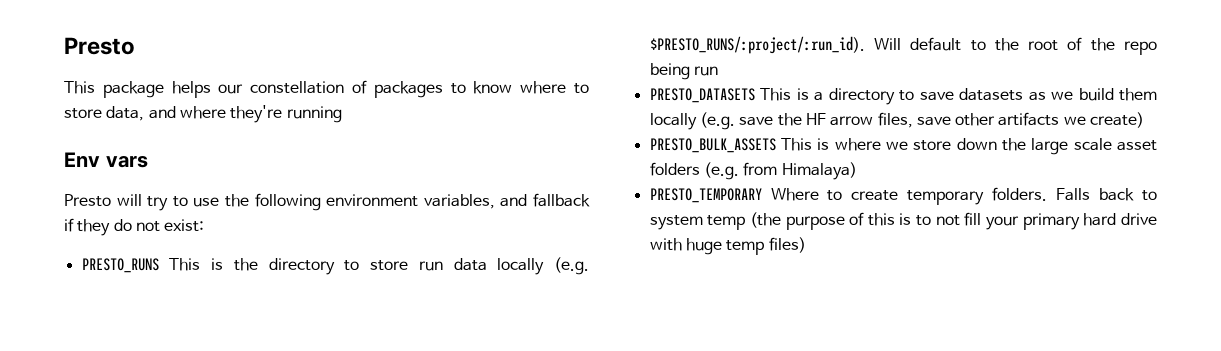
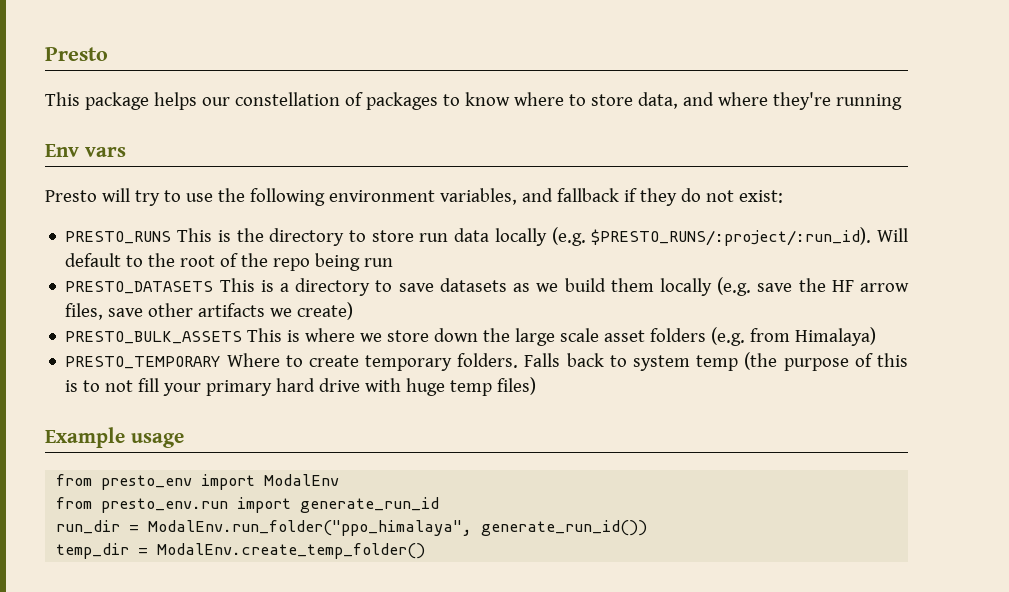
+ Example usage
+ from presto_env import ModalEnv
+ from presto_env.run import generate_run_id
+ run_dir = ModalEnv.run_folder("ppo_himalaya", generate_run_id())
+ temp_dir = ModalEnv.create_temp_folder()

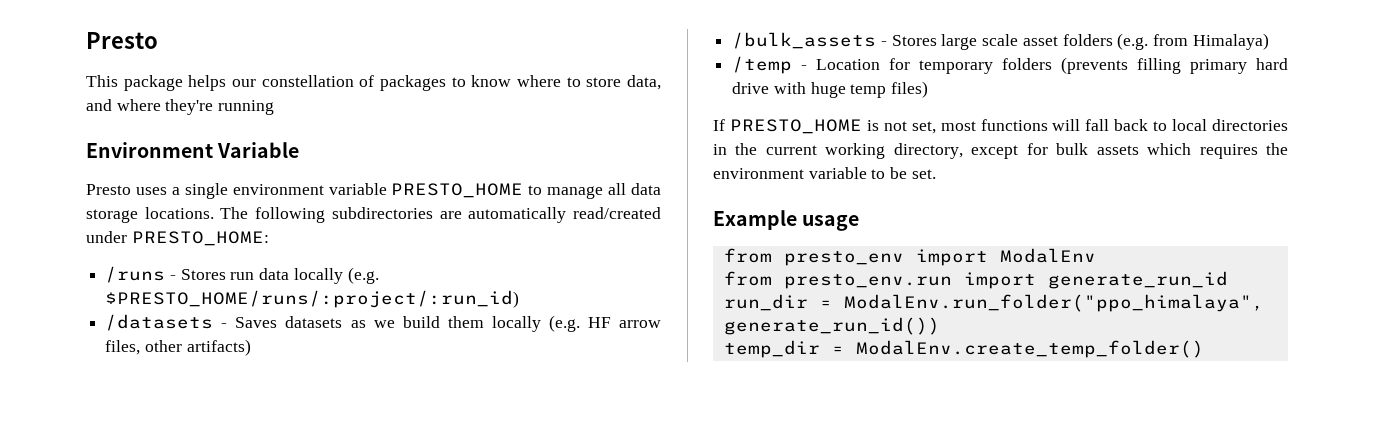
- Env vars
- Presto will try to use the following environment variables, and fallback if they do not exist:
- PRESTO_RUNS This is the directory to store run data locally (e.g. $PRESTO_RUNS/:project/:run_id). Will default to the root of the repo being run
- PRESTO_DATASETS This is a directory to save datasets as we build them locally (e.g. save the HF arrow files, save other artifacts we create)
- PRESTO_BULK_ASSETS This is where we store down the large scale asset folders (e.g. from Himalaya)
+ Environment Variable
+ Presto uses a single environment variable PRESTO_HOME to manage all data storage locations. The following subdirectories are automatically read/created under PRESTO_HOME:
+ /runs - Stores run data locally (e.g. $PRESTO_HOME/runs/:project/:run_id)
+ /datasets - Saves datasets as we build them locally (e.g. HF arrow files, other artifacts)
+ /bulk_assets - Stores large scale asset folders (e.g. from Himalaya)
- PRESTO_TEMPORARY Where to create temporary folders. Falls back to system temp (the purpose of this is to not fill your primary hard drive with huge temp files)
+ /temp - Location for temporary folders (prevents filling primary hard drive with huge temp files)
+ If PRESTO_HOME is not set, most functions will fall back to local directories in the current working directory, except for bulk assets which requires the environment variable to be set.

